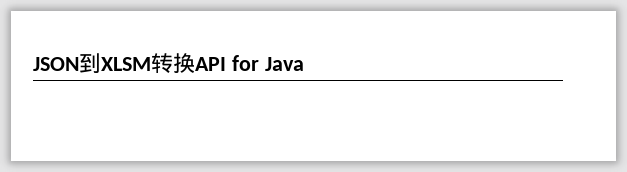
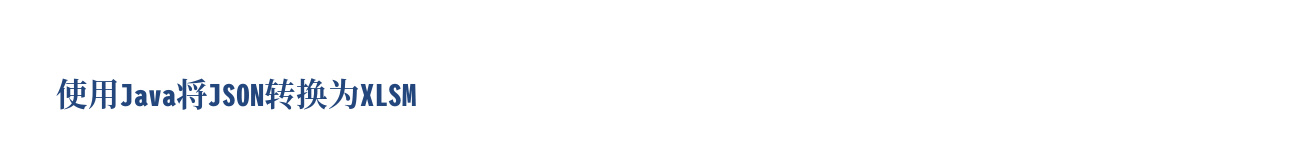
- JSON到XLSM转换API for Java
+ 使用Java将JSON转换为XLSM

